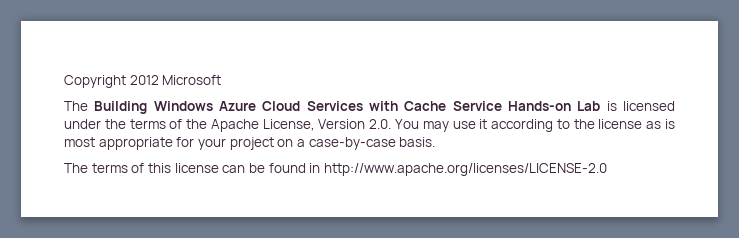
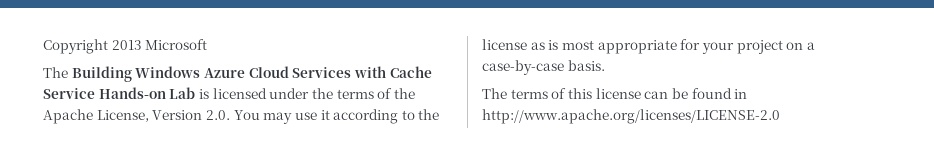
- Copyright 2012 Microsoft
+ Copyright 2013 Microsoft

